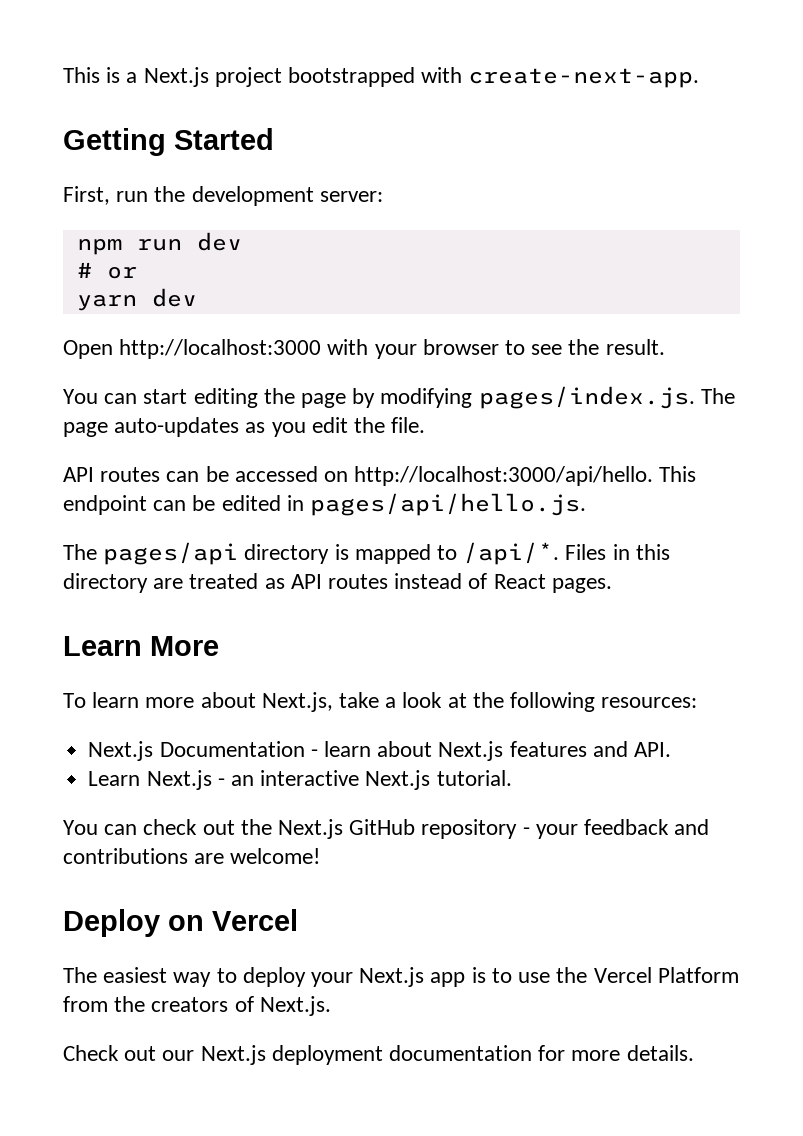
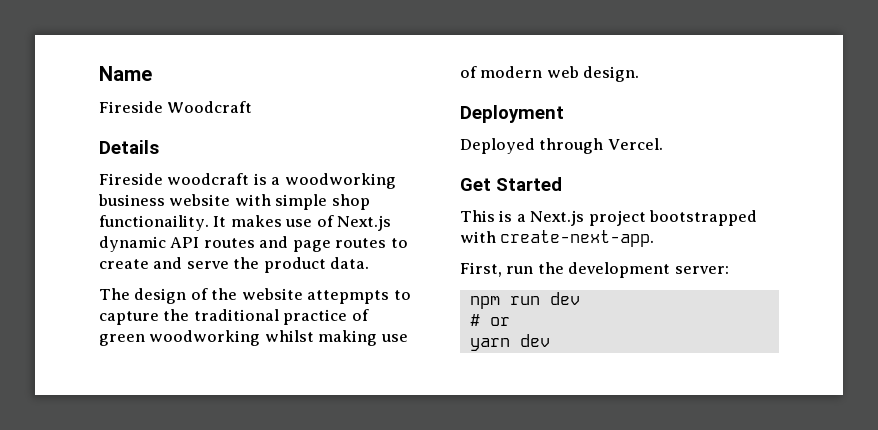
+ Name
+ Fireside Woodcraft
+ Details
+ Fireside woodcraft is a woodworking business website with simple shop functionaility. It makes use of Next.js dynamic API routes and page routes to create and serve the product data.
+ The design of the website attepmpts to capture the traditional practice of green woodworking whilst making use of modern web design.
+ Deployment
+ Deployed through Vercel.
+ Get Started
- Getting Started
- Open http://localhost:3000 with your browser to see the result.
- You can start editing the page by modifying pages/index.js. The page auto-updates as you edit the file.
- API routes can be accessed on http://localhost:3000/api/hello. This endpoint can be edited in pages/api/hello.js.
- The pages/api directory is mapped to /api/*. Files in this directory are treated as API routes instead of React pages.
- Learn More
- To learn more about Next.js, take a look at the following resources:
- Next.js Documentation - learn about Next.js features and API.
- Learn Next.js - an interactive Next.js tutorial.
- You can check out the Next.js GitHub repository - your feedback and contributions are welcome!
- Deploy on Vercel
- The easiest way to deploy your Next.js app is to use the Vercel Platform from the creators of Next.js.
- Check out our Next.js deployment documentation for more details.

